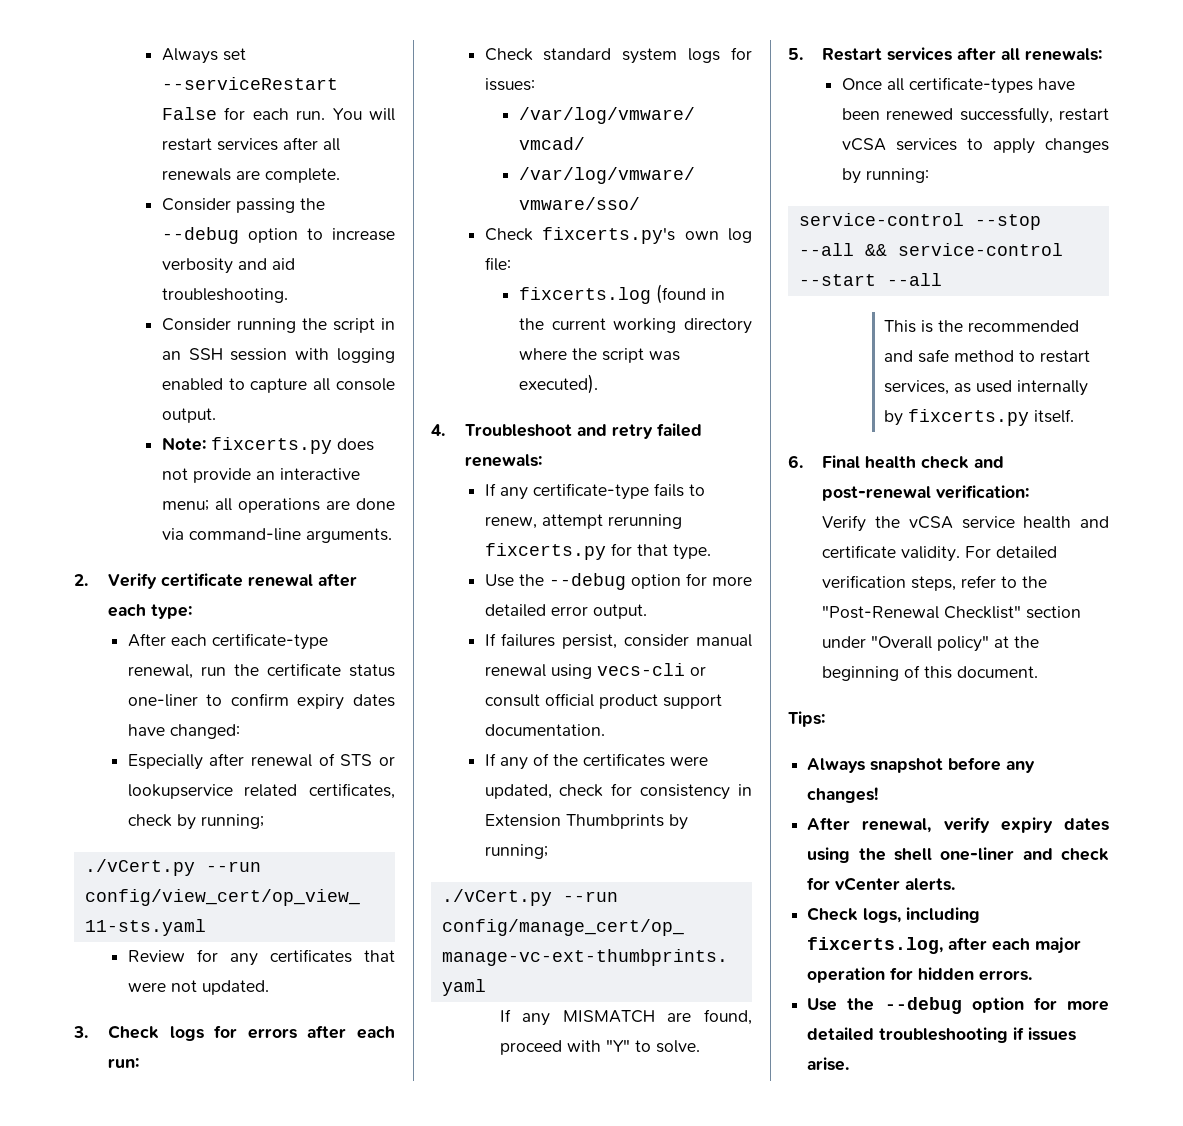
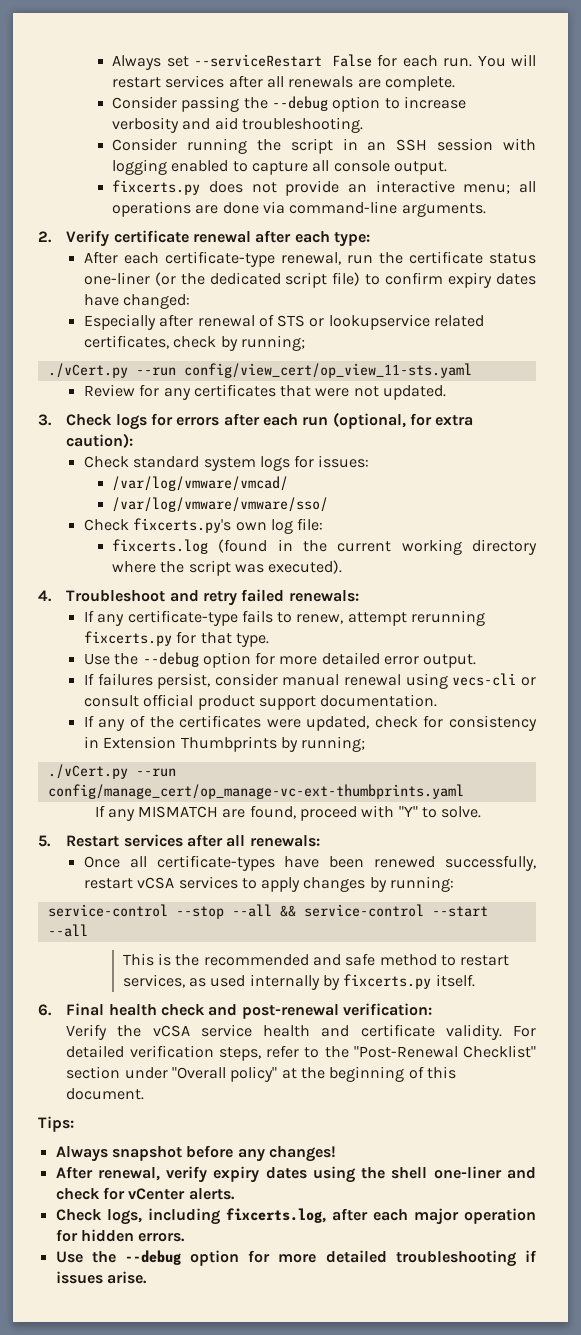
- Note: fixcerts.py does not provide an interactive menu; all operations are done via command-line arguments.
+ fixcerts.py does not provide an interactive menu; all operations are done via command-line arguments.
- After each certificate-type renewal, run the certificate status one-liner to confirm expiry dates have changed:
+ After each certificate-type renewal, run the certificate status one-liner (or the dedicated script file) to confirm expiry dates have changed:
- 3. Check logs for errors after each run:
+ 3. Check logs for errors after each run (optional, for extra caution):

